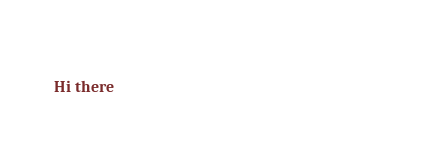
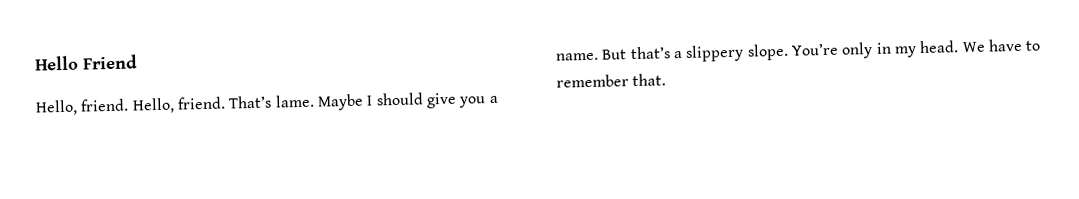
- Hi there
+ Hello Friend
+ Hello, friend. Hello, friend. That’s lame. Maybe I should give you a name. But that’s a slippery slope. You’re only in my head. We have to remember that.

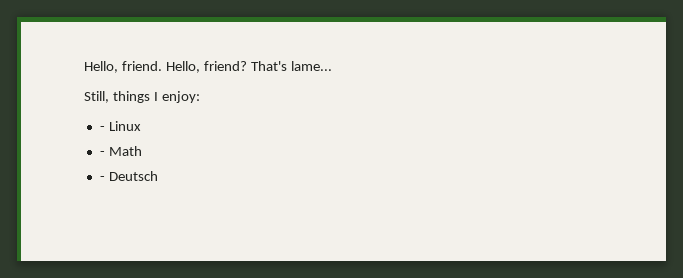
- Hello Friend
- Hello, friend. That’s lame. Maybe I should give you a name. But that’s a slippery slope. You’re only in my head. We have to remember that.
+ Hello, friend? That's lame...
+ Still, things I enjoy:
+ - Linux
+ - Math
+ - Deutsch

